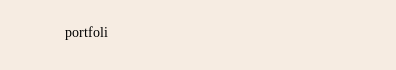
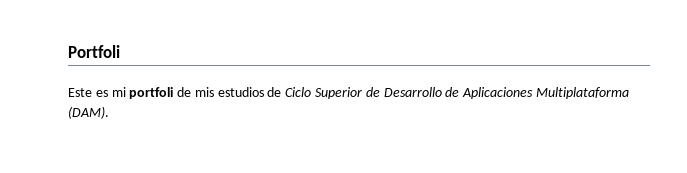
- portfoli
+ Portfoli
+ Este es mi portfoli de mis estudios de Ciclo Superior de Desarrollo de Aplicaciones Multiplataforma (DAM).

